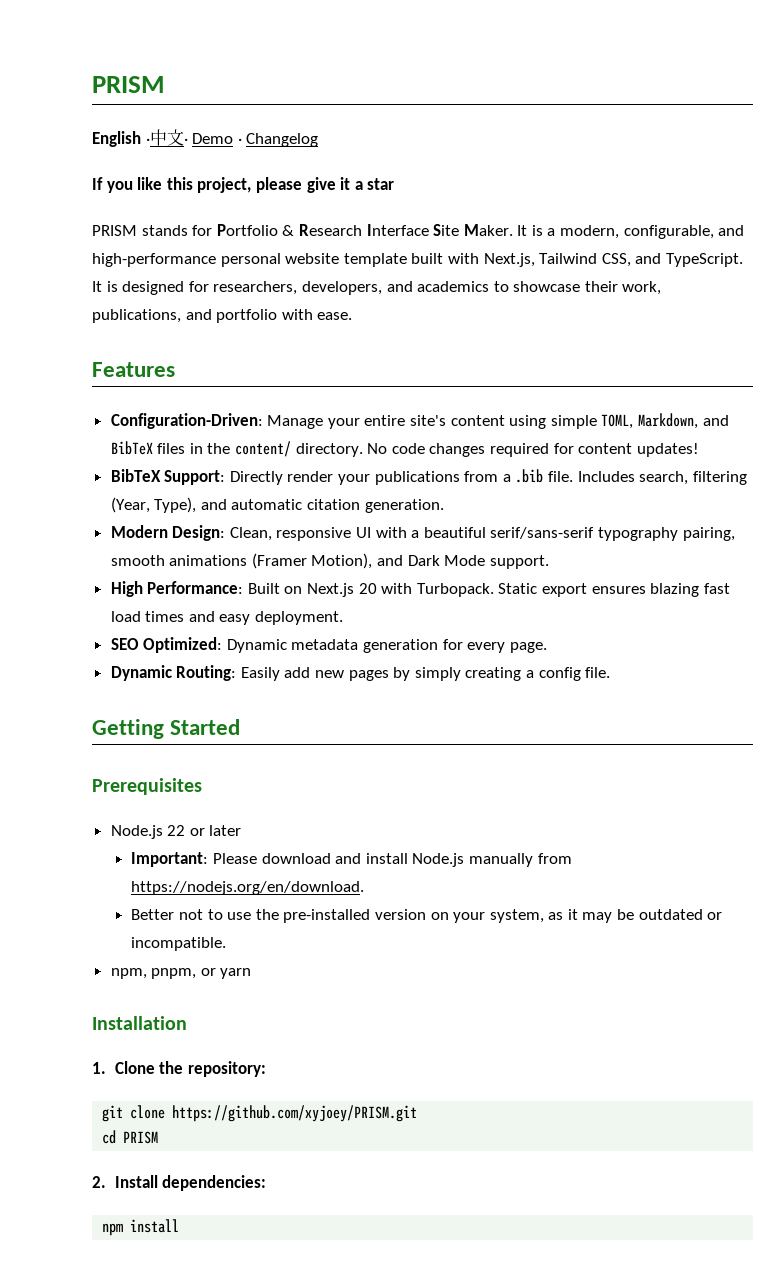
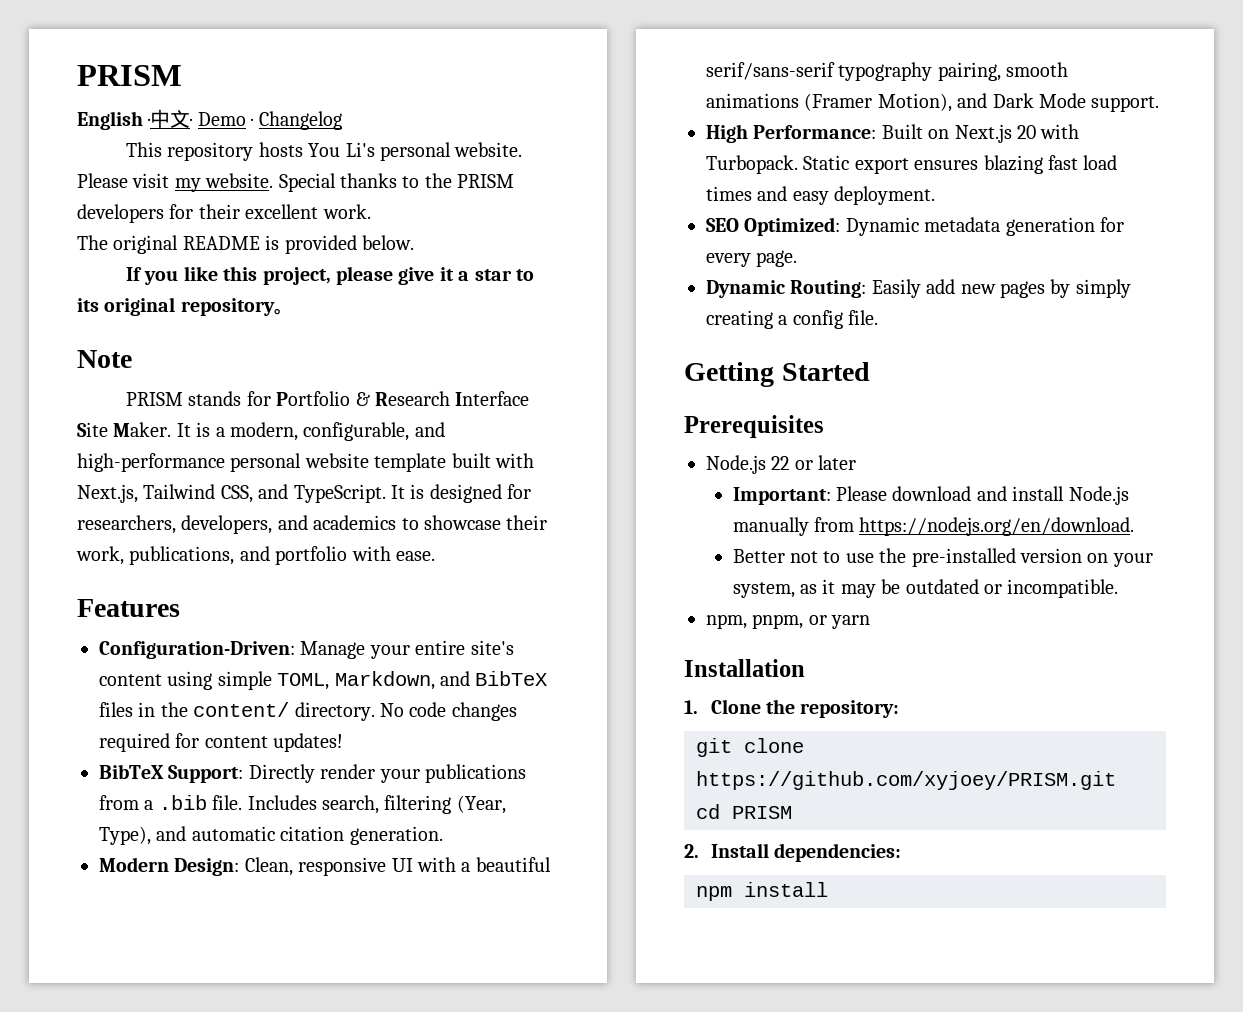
+ This repository hosts You Li's personal website. Please visit my website. Special thanks to the PRISM developers for their excellent work.
+ The original README is provided below.
- If you like this project, please give it a star
+ If you like this project, please give it a star to its original repository。
+ Note

